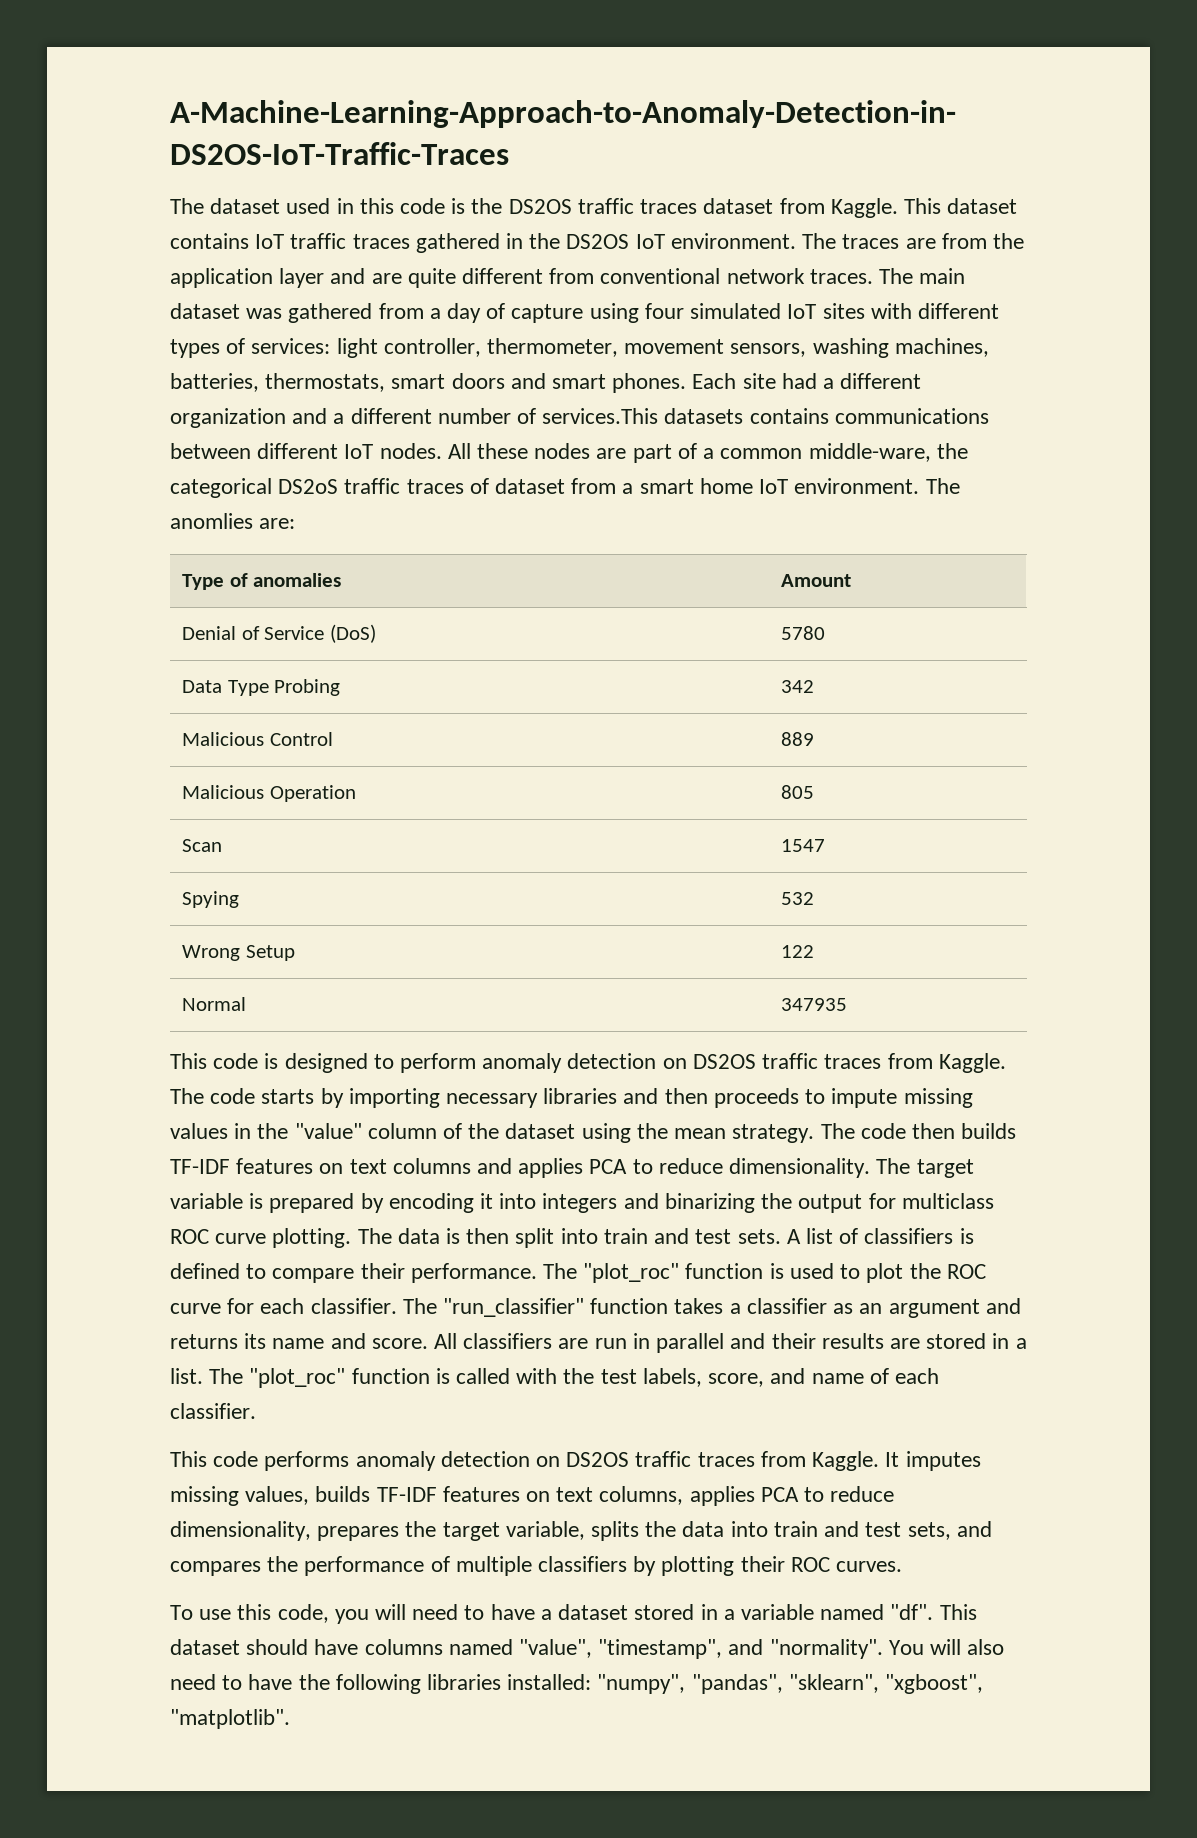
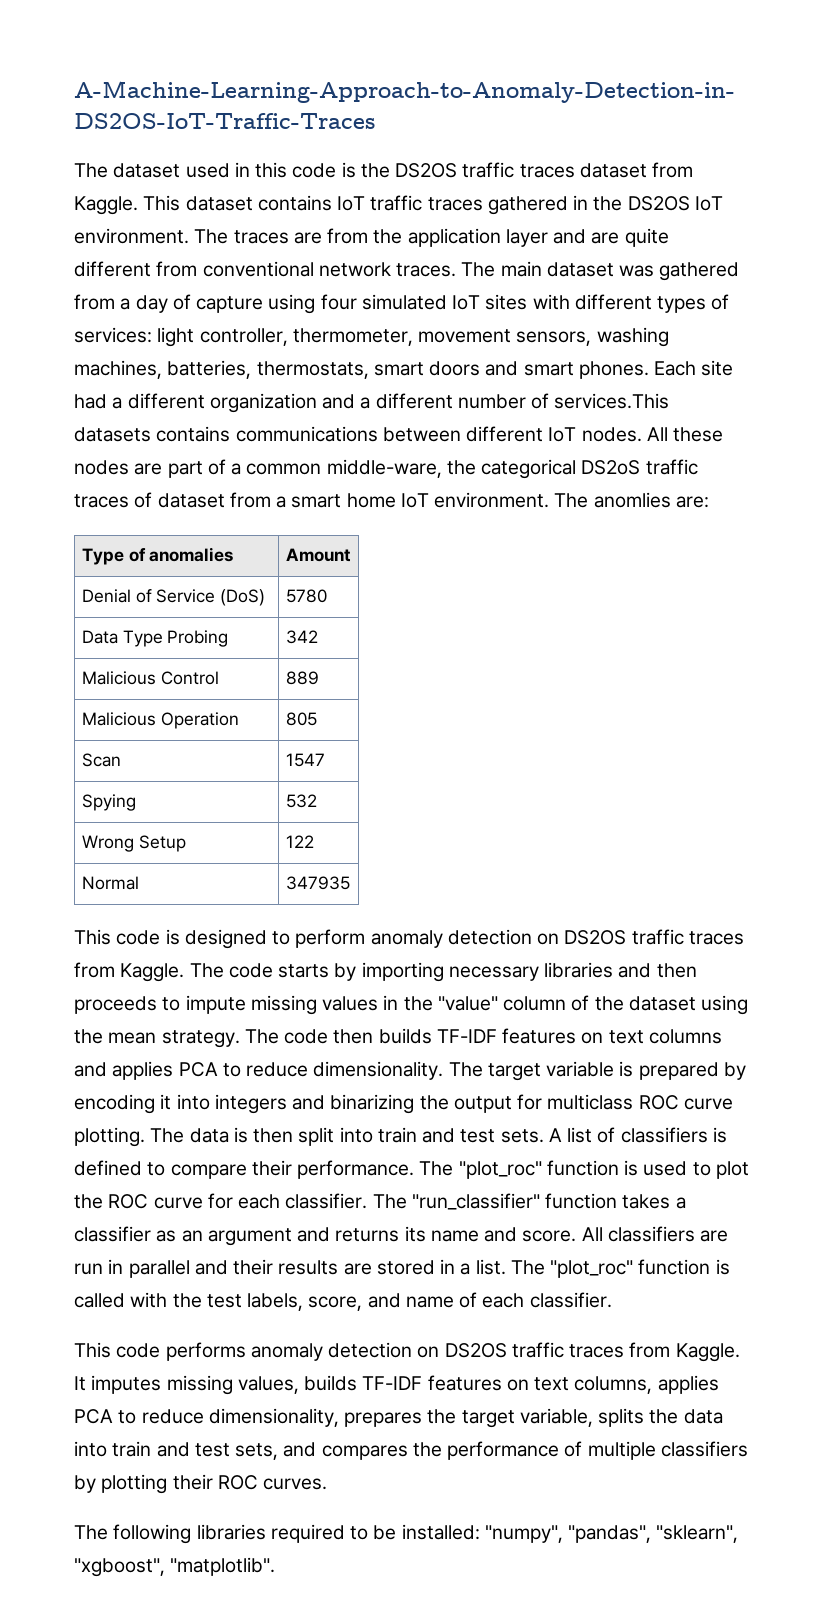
- To use this code, you will need to have a dataset stored in a variable named "df". This dataset should have columns named "value", "timestamp", and "normality". You will also need to have the following libraries installed: "numpy", "pandas", "sklearn", "xgboost", "matplotlib".
+ The following libraries required to be installed: "numpy", "pandas", "sklearn", "xgboost", "matplotlib".

